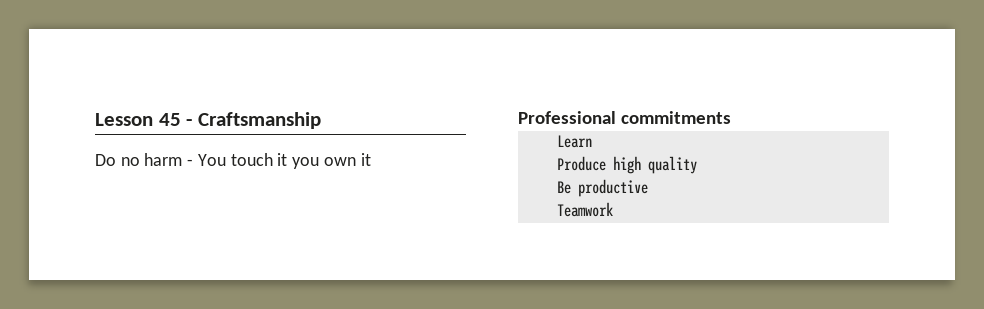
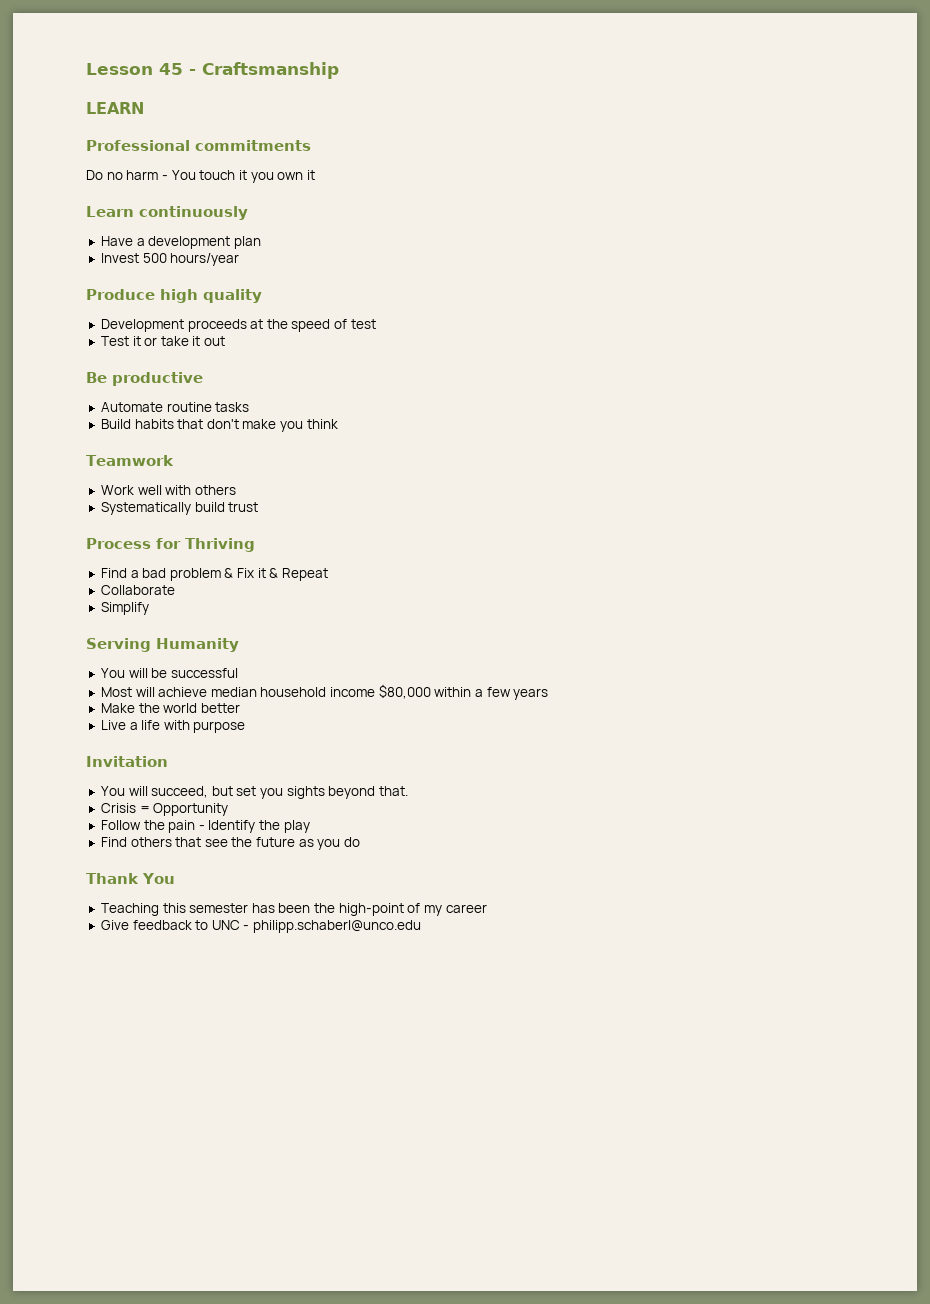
+ LEARN
+ Professional commitments
- Professional commitments
- Learn
+ Learn continuously
+ Have a development plan
+ Invest 500 hours/year
  Produce high quality
+ Development proceeds at the speed of test
+ Test it or take it out
  Be productive
+ Automate routine tasks
+ Build habits that don't make you think
  Teamwork
+ Work well with others
+ Systematically build trust
+ Process for Thriving
+ Find a bad problem & Fix it & Repeat
+ Collaborate
+ Simplify
+ Serving Humanity
+ You will be successful
+ Most will achieve median household income $80,000 within a few years
+ Make the world better
+ Live a life with purpose
+ Invitation
+ You will succeed, but set you sights beyond that.
+ Crisis = Opportunity
+ Follow the pain - Identify the play
+ Find others that see the future as you do
+ Thank You
+ Teaching this semester has been the high-point of my career
+ Give feedback to UNC - philipp.schaberl@unco.edu

